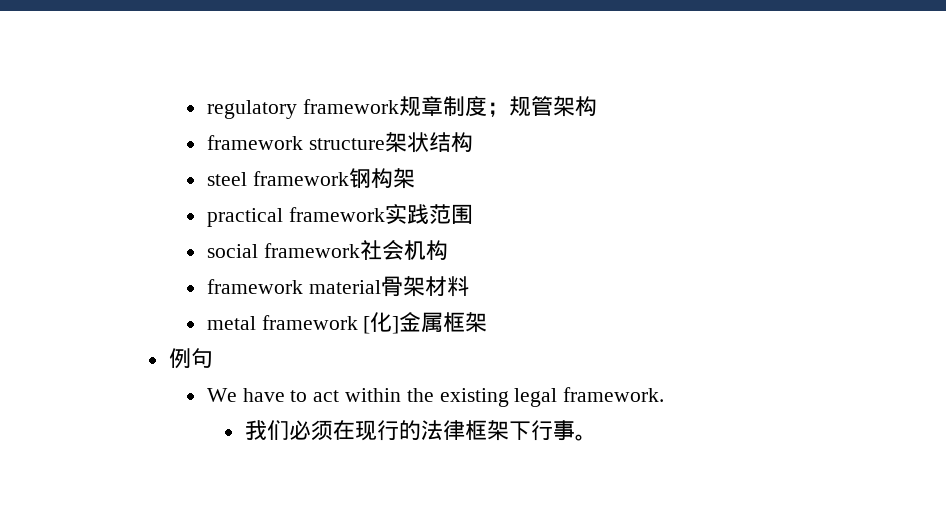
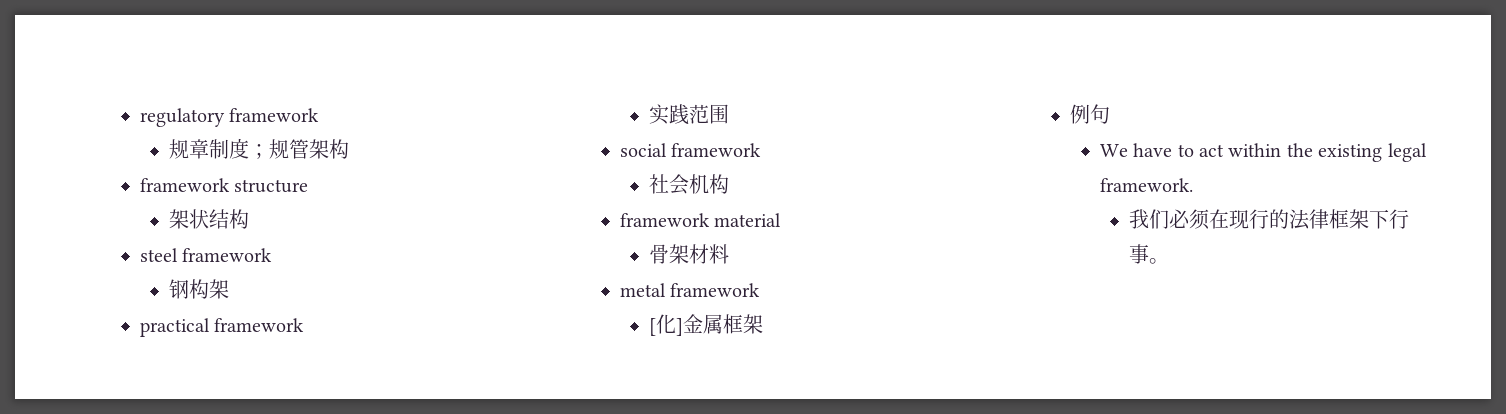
- regulatory framework规章制度；规管架构
+ regulatory framework
+ 规章制度；规管架构
- framework structure架状结构
+ framework structure
+ 架状结构
- steel framework钢构架
+ steel framework
+ 钢构架
- practical framework实践范围
+ practical framework
+ 实践范围
- social framework社会机构
+ social framework
+ 社会机构
- framework material骨架材料
+ framework material
+ 骨架材料
- metal framework [化]金属框架
+ metal framework
+ [化]金属框架

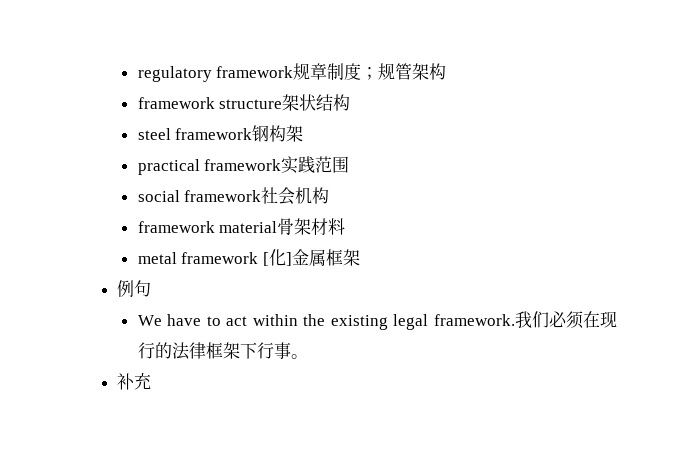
- regulatory framework
- 规章制度；规管架构
+ regulatory framework规章制度；规管架构
- framework structure
- 架状结构
+ framework structure架状结构
- steel framework
- 钢构架
+ steel framework钢构架
- practical framework
- 实践范围
+ practical framework实践范围
- social framework
- 社会机构
+ social framework社会机构
- framework material
- 骨架材料
+ framework material骨架材料
- metal framework
- [化]金属框架
+ metal framework [化]金属框架
- We have to act within the existing legal framework.
- 我们必须在现行的法律框架下行事。
+ We have to act within the existing legal framework.我们必须在现行的法律框架下行事。
+ 补充

